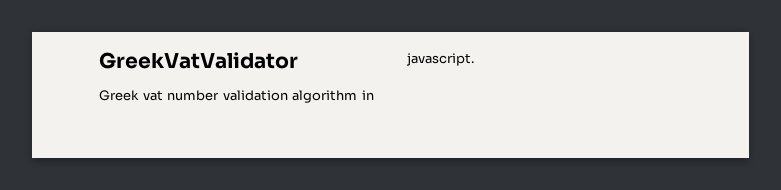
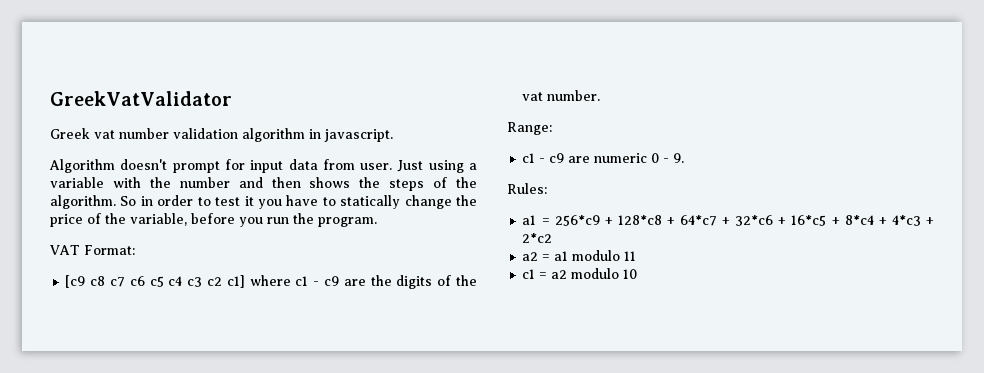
+ Algorithm doesn't prompt for input data from user. Just using a variable with the number and then shows the steps of the algorithm. So in order to test it you have to statically change the price of the variable, before you run the program.
+ VAT Format:
+ [c9 c8 c7 c6 c5 c4 c3 c2 c1] where c1 - c9 are the digits of the vat number.
+ Range:
+ c1 - c9 are numeric 0 - 9.
+ Rules:
+ a1 = 256*c9 + 128*c8 + 64*c7 + 32*c6 + 16*c5 + 8*c4 + 4*c3 + 2*c2
+ a2 = a1 modulo 11
+ c1 = a2 modulo 10

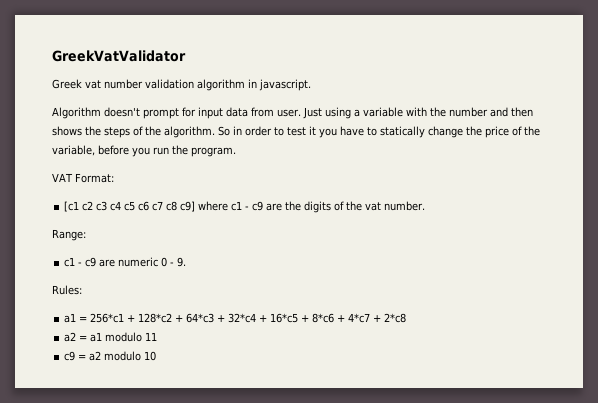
- [c9 c8 c7 c6 c5 c4 c3 c2 c1] where c1 - c9 are the digits of the vat number.
+ [c1 c2 c3 c4 c5 c6 c7 c8 c9] where c1 - c9 are the digits of the vat number.
- a1 = 256*c9 + 128*c8 + 64*c7 + 32*c6 + 16*c5 + 8*c4 + 4*c3 + 2*c2
+ a1 = 256*c1 + 128*c2 + 64*c3 + 32*c4 + 16*c5 + 8*c6 + 4*c7 + 2*c8
- c1 = a2 modulo 10
+ c9 = a2 modulo 10

